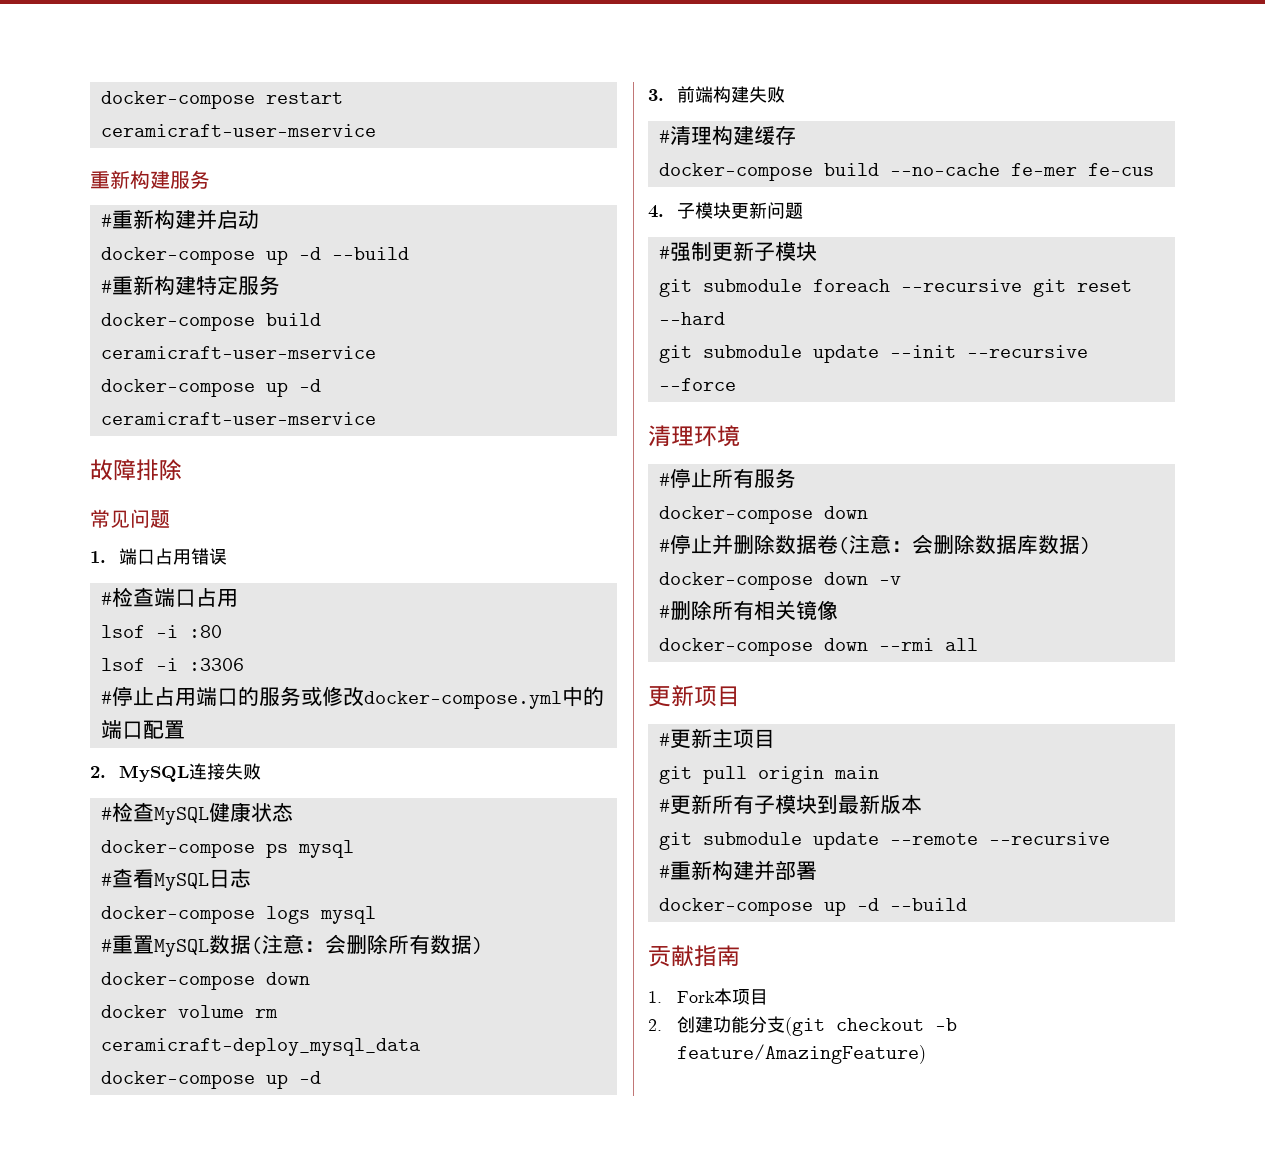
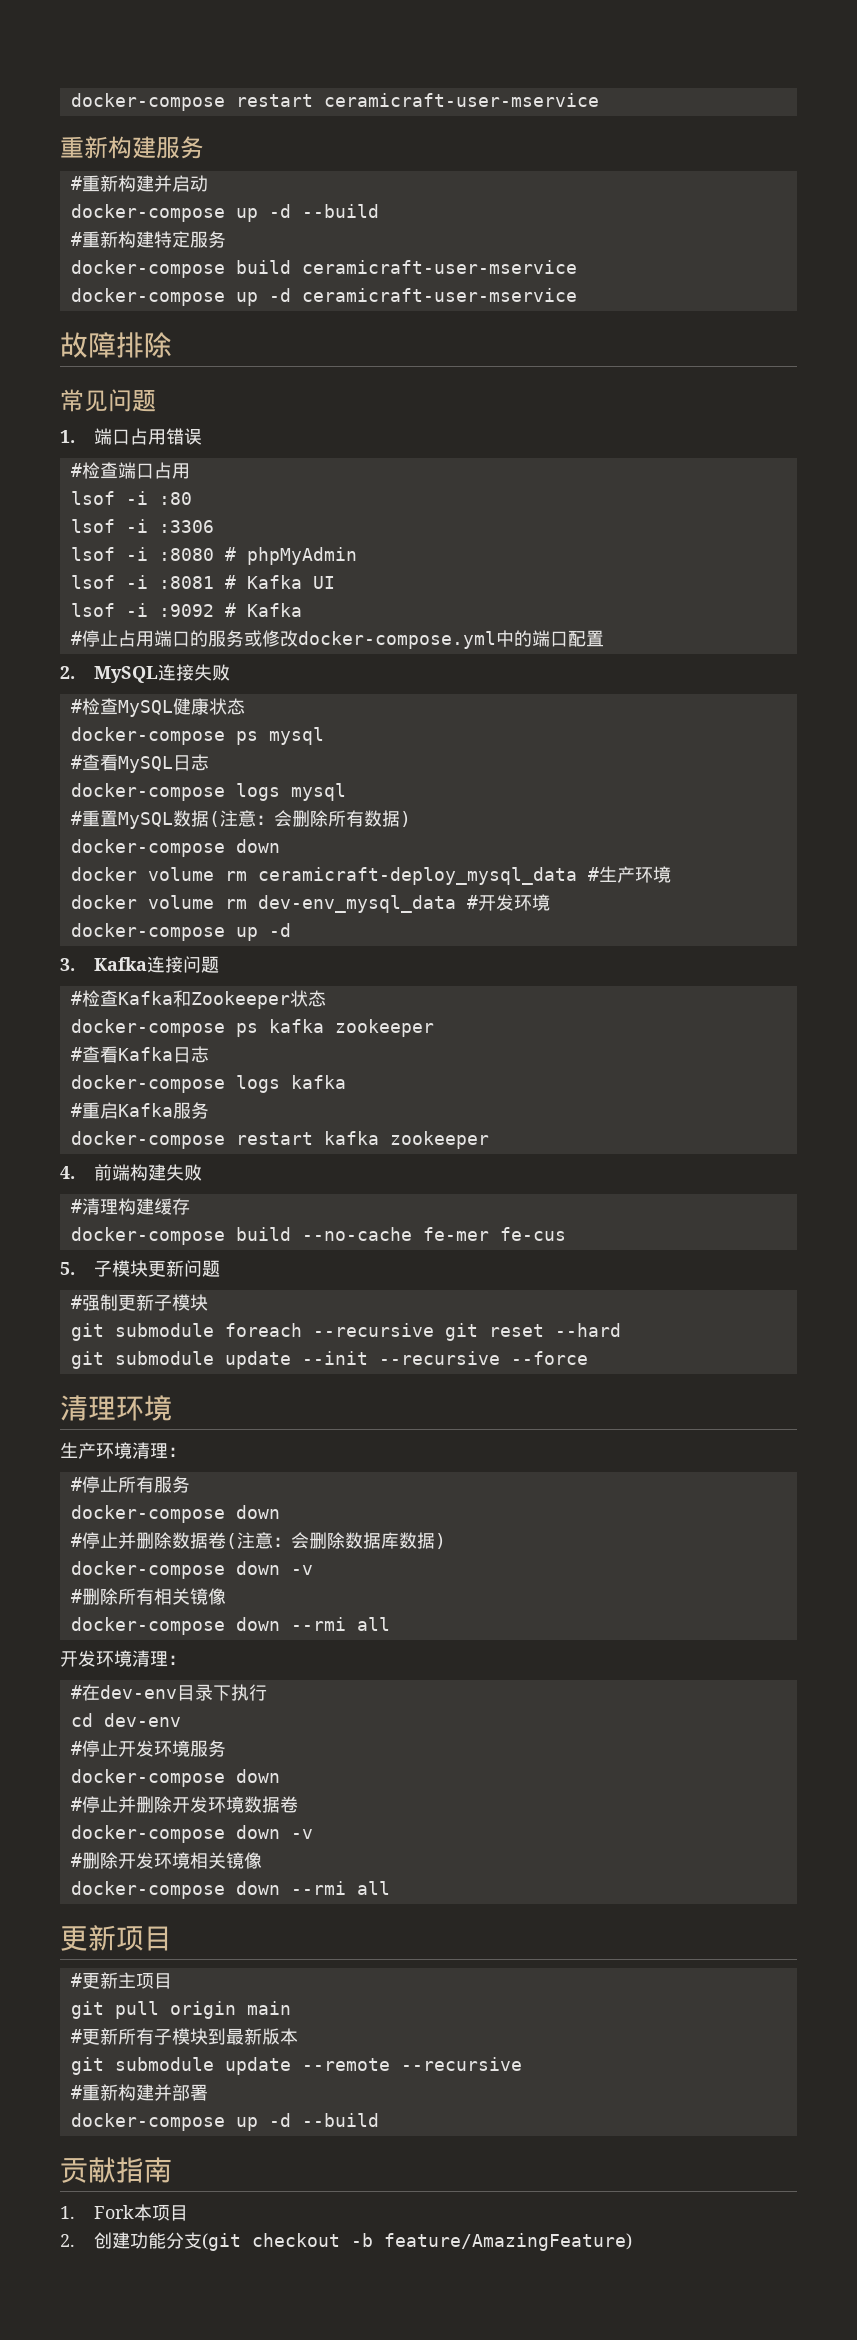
+ lsof -i :8080 # phpMyAdmin
+ lsof -i :8081 # Kafka UI
+ lsof -i :9092 # Kafka
- docker volume rm ceramicraft-deploy_mysql_data
+ docker volume rm ceramicraft-deploy_mysql_data #生产环境
+ docker volume rm dev-env_mysql_data #开发环境
  docker-compose up -d
- 3.前端构建失败
+ 3. Kafka连接问题
+ #检查Kafka和Zookeeper状态
+ docker-compose ps kafka zookeeper
+ #查看Kafka日志
+ docker-compose logs kafka
+ #重启Kafka服务
+ docker-compose restart kafka zookeeper
+ 4.前端构建失败
- 4.子模块更新问题
+ 5.子模块更新问题
+ 生产环境清理：
+ 开发环境清理：
+ #在dev-env目录下执行
+ cd dev-env
+ #停止开发环境服务
+ docker-compose down
+ #停止并删除开发环境数据卷
+ docker-compose down -v
+ #删除开发环境相关镜像
+ docker-compose down --rmi all

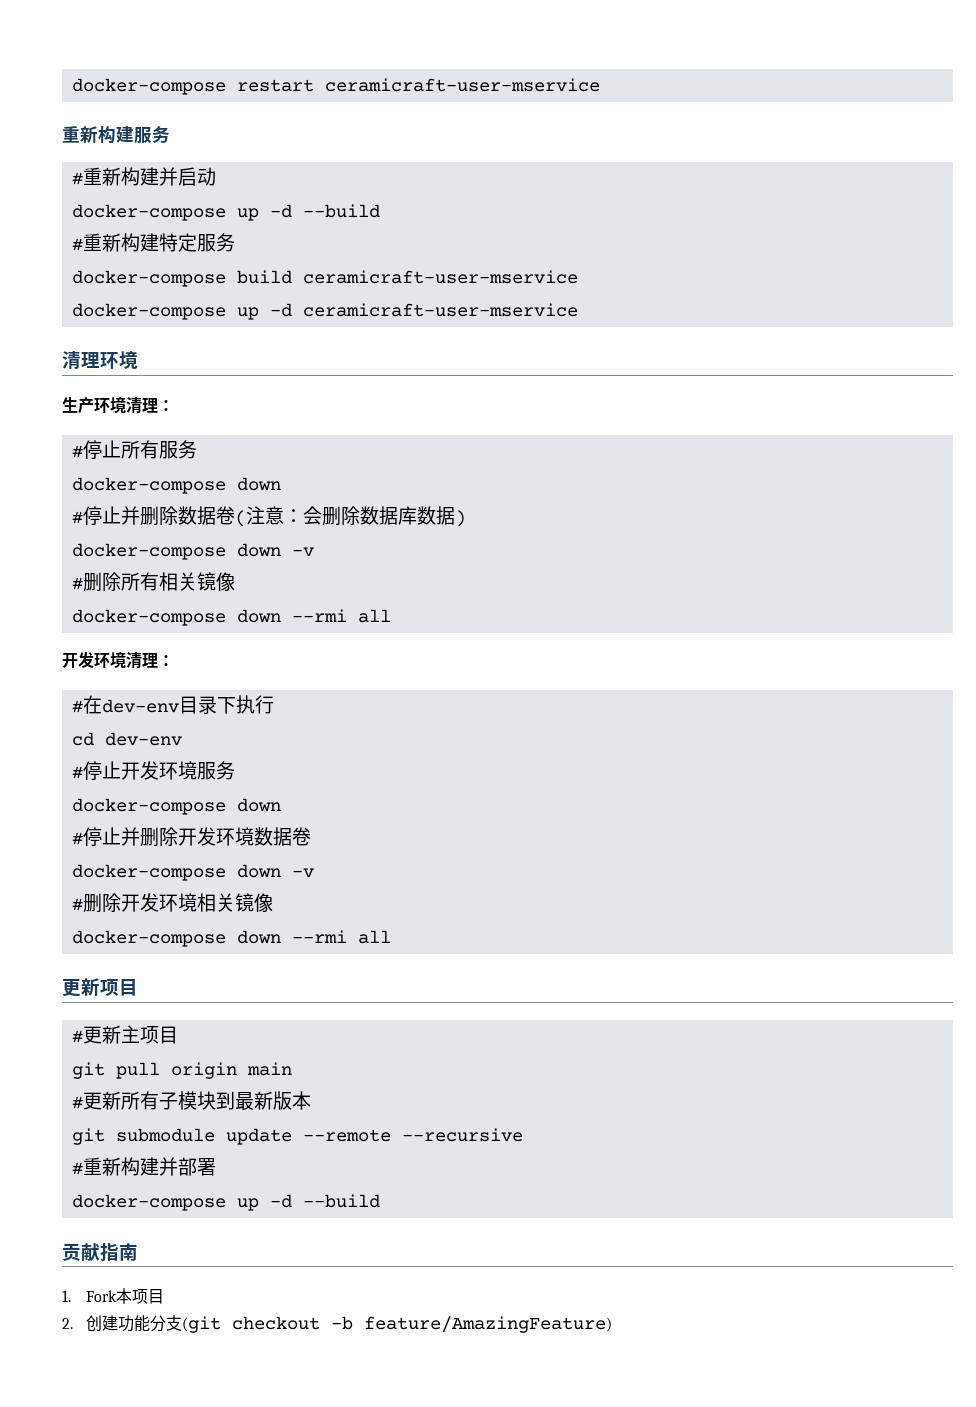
- 故障排除
- 常见问题
- 1.端口占用错误
- #检查端口占用
- lsof -i :80
- lsof -i :3306
- lsof -i :8080 # phpMyAdmin
- lsof -i :8081 # Kafka UI
- lsof -i :9092 # Kafka
- #停止占用端口的服务或修改docker-compose.yml中的端口配置
- 2. MySQL连接失败
- #检查MySQL健康状态
- docker-compose ps mysql
- #查看MySQL日志
- docker-compose logs mysql
- #重置MySQL数据(注意：会删除所有数据)
- docker-compose down
- docker volume rm ceramicraft-deploy_mysql_data #生产环境
- docker volume rm dev-env_mysql_data #开发环境
- docker-compose up -d
- 3. Kafka连接问题
- #检查Kafka和Zookeeper状态
- docker-compose ps kafka zookeeper
- #查看Kafka日志
- docker-compose logs kafka
- #重启Kafka服务
- docker-compose restart kafka zookeeper
- 4.前端构建失败
- #清理构建缓存
- docker-compose build --no-cache fe-mer fe-cus
- 5.子模块更新问题
- #强制更新子模块
- git submodule foreach --recursive git reset --hard
- git submodule update --init --recursive --force

